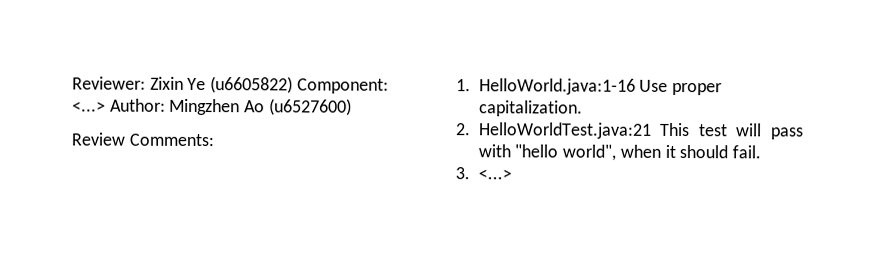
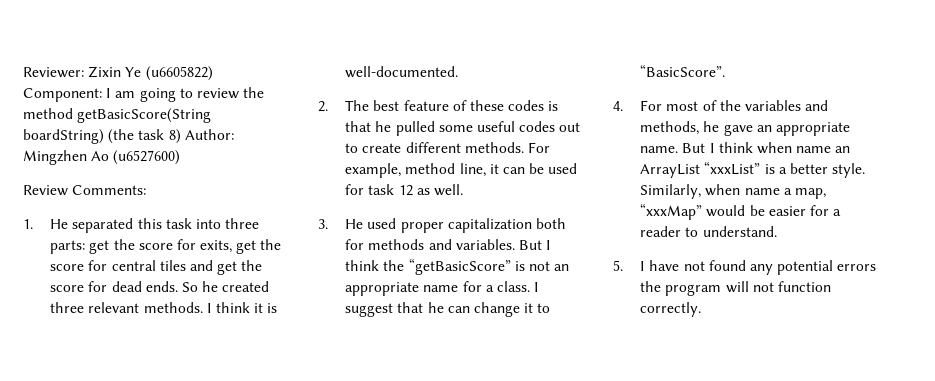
- Reviewer: Zixin Ye (u6605822) Component: <...> Author: Mingzhen Ao (u6527600)
+ Reviewer: Zixin Ye (u6605822) Component: I am going to review the method getBasicScore(String boardString) (the task 8) Author: Mingzhen Ao (u6527600)
- 1. HelloWorld.java:1-16 Use proper capitalization.
- 2. HelloWorldTest.java:21 This test will pass with "hello world", when it should fail.
- 3. <...>
+ 1. He separated this task into three parts: get the score for exits, get the score for central tiles and get the score for dead ends. So he created three relevant methods. I think it is well-documented.
+ 2. The best feature of these codes is that he pulled some useful codes out to create different methods. For example, method line, it can be used for task 12 as well.
+ 3. He used proper capitalization both for methods and variables. But I think the “getBasicScore” is not an appropriate name for a class. I suggest that he can change it to “BasicScore”.
+ 4. For most of the variables and methods, he gave an appropriate name. But I think when name an ArrayList “xxxList” is a better style. Similarly, when name a map, “xxxMap” would be easier for a reader to understand.
+ 5. I have not found any potential errors the program will not function correctly.

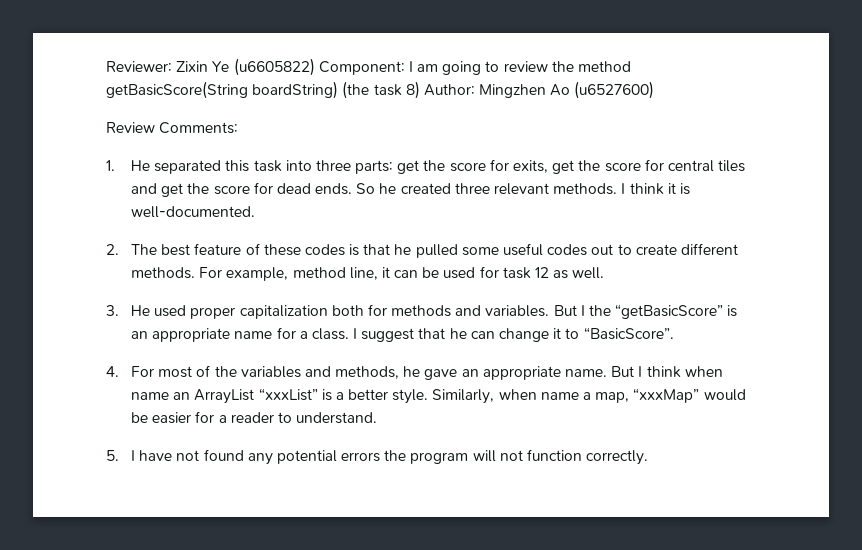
- But I think the “getBasicScore” is not an appropriate name for a class.
+ But I the “getBasicScore” is an appropriate name for a class.

